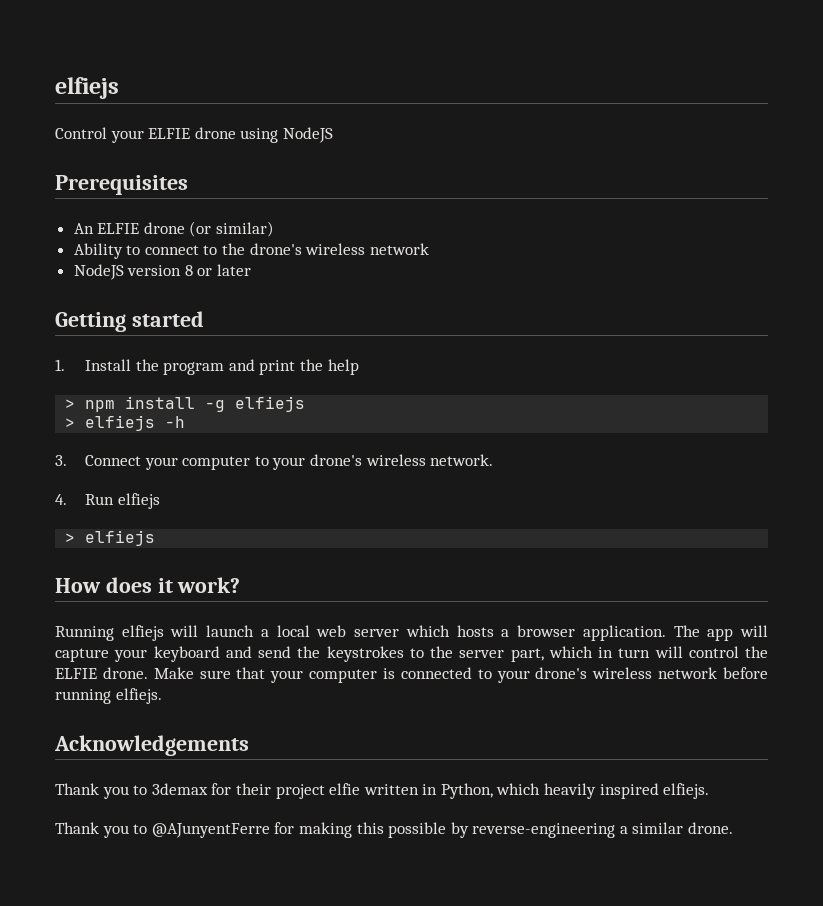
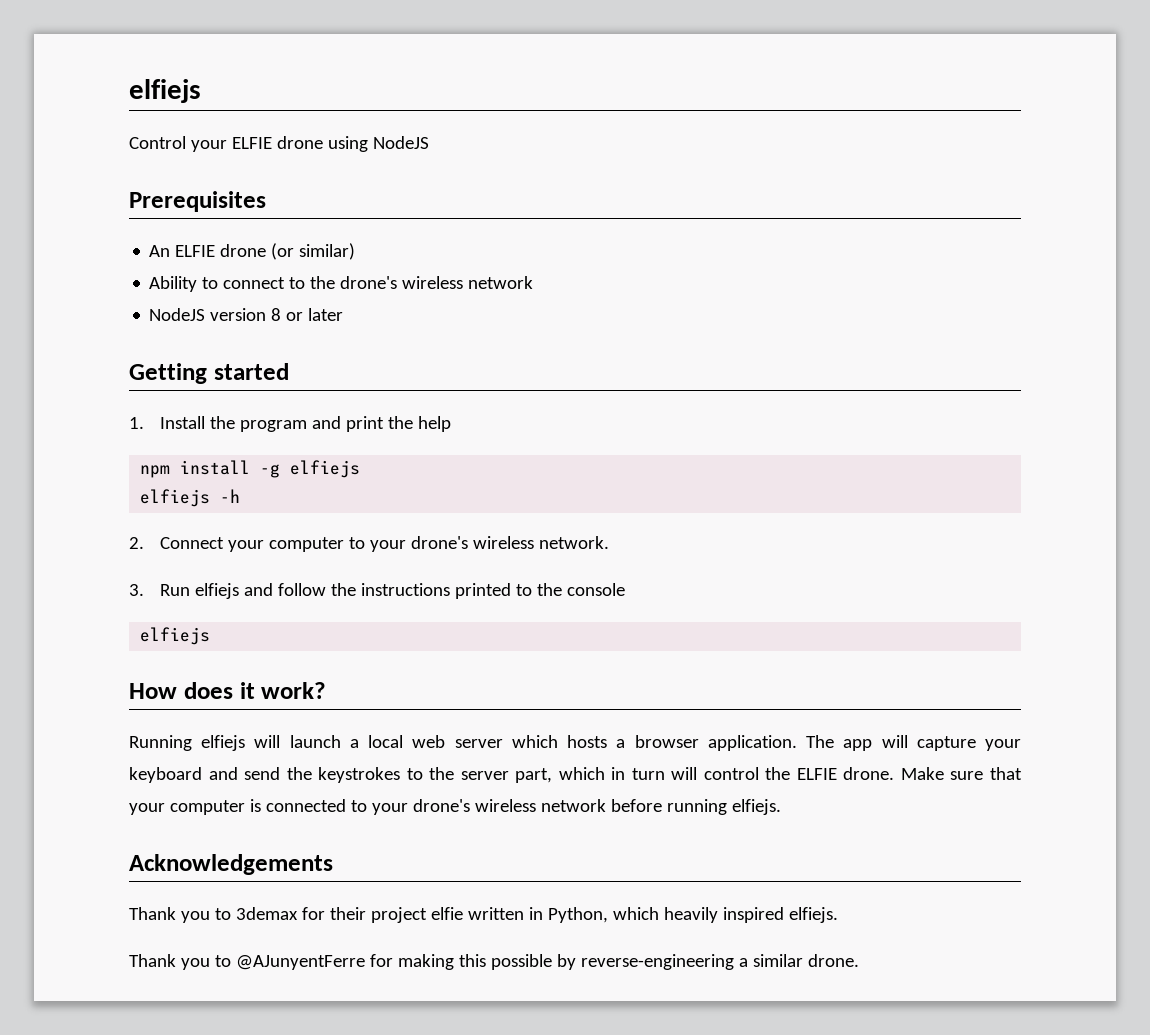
- > npm install -g elfiejs
+ npm install -g elfiejs
- > elfiejs -h
+ elfiejs -h
- 3. Connect your computer to your drone's wireless network.
+ 2. Connect your computer to your drone's wireless network.
- 4. Run elfiejs
- > elfiejs
+ 3. Run elfiejs and follow the instructions printed to the console
+ elfiejs

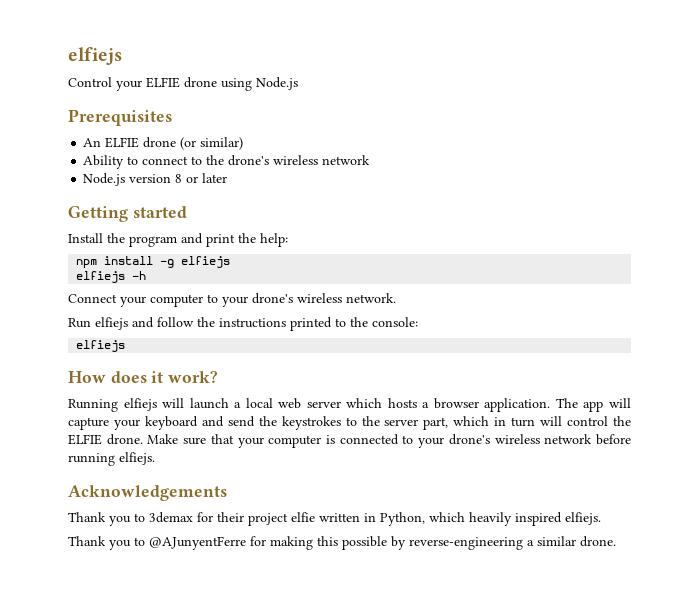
- Control your ELFIE drone using NodeJS
+ Control your ELFIE drone using Node.js
- NodeJS version 8 or later
+ Node.js version 8 or later
- 1. Install the program and print the help
+ Install the program and print the help:
- 2. Connect your computer to your drone's wireless network.
+ Connect your computer to your drone's wireless network.
- 3. Run elfiejs and follow the instructions printed to the console
+ Run elfiejs and follow the instructions printed to the console:

